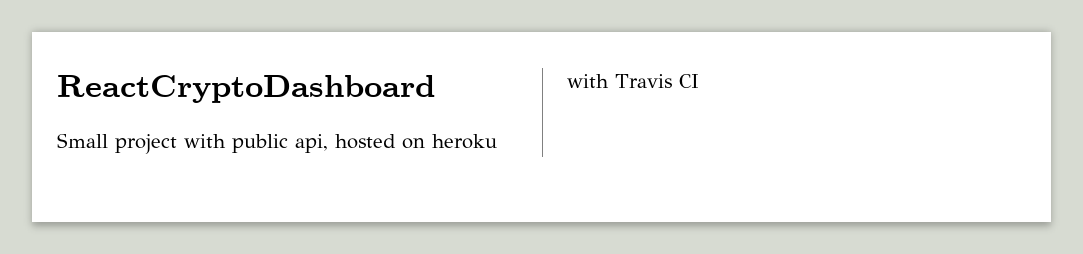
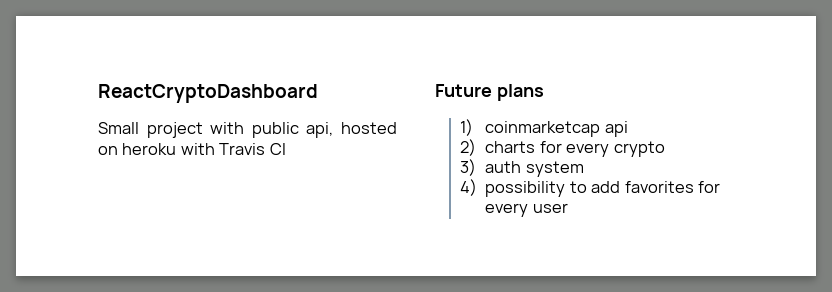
+ Future plans
+ 1) coinmarketcap api
+ 2) charts for every crypto
+ 3) auth system
+ 4) possibility to add favorites for every user

